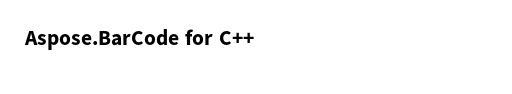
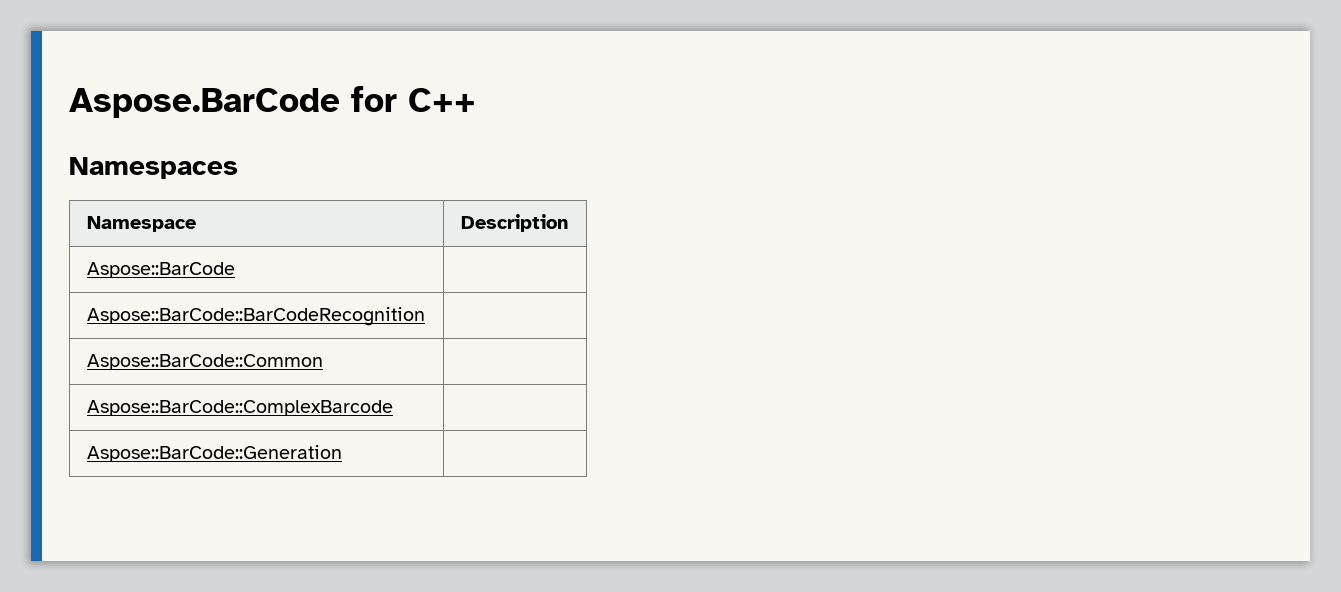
+ Namespaces
+ Namespace | Description
+ Aspose::BarCode |
+ Aspose::BarCode::BarCodeRecognition |
+ Aspose::BarCode::Common |
+ Aspose::BarCode::ComplexBarcode |
+ Aspose::BarCode::Generation |

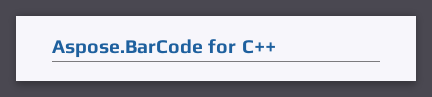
- Namespaces
- Namespace | Description
- Aspose::BarCode |
- Aspose::BarCode::BarCodeRecognition |
- Aspose::BarCode::Common |
- Aspose::BarCode::ComplexBarcode |
- Aspose::BarCode::Generation |

